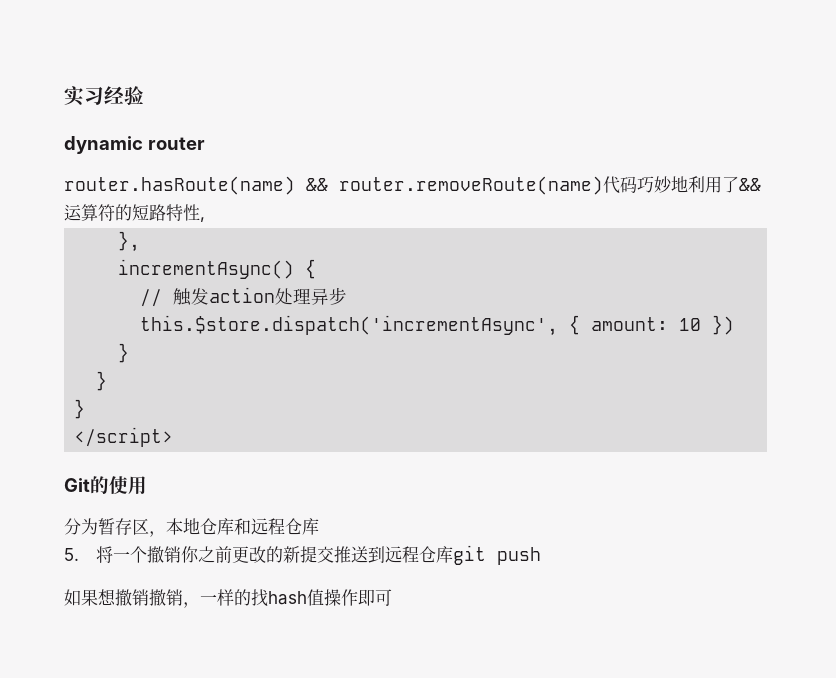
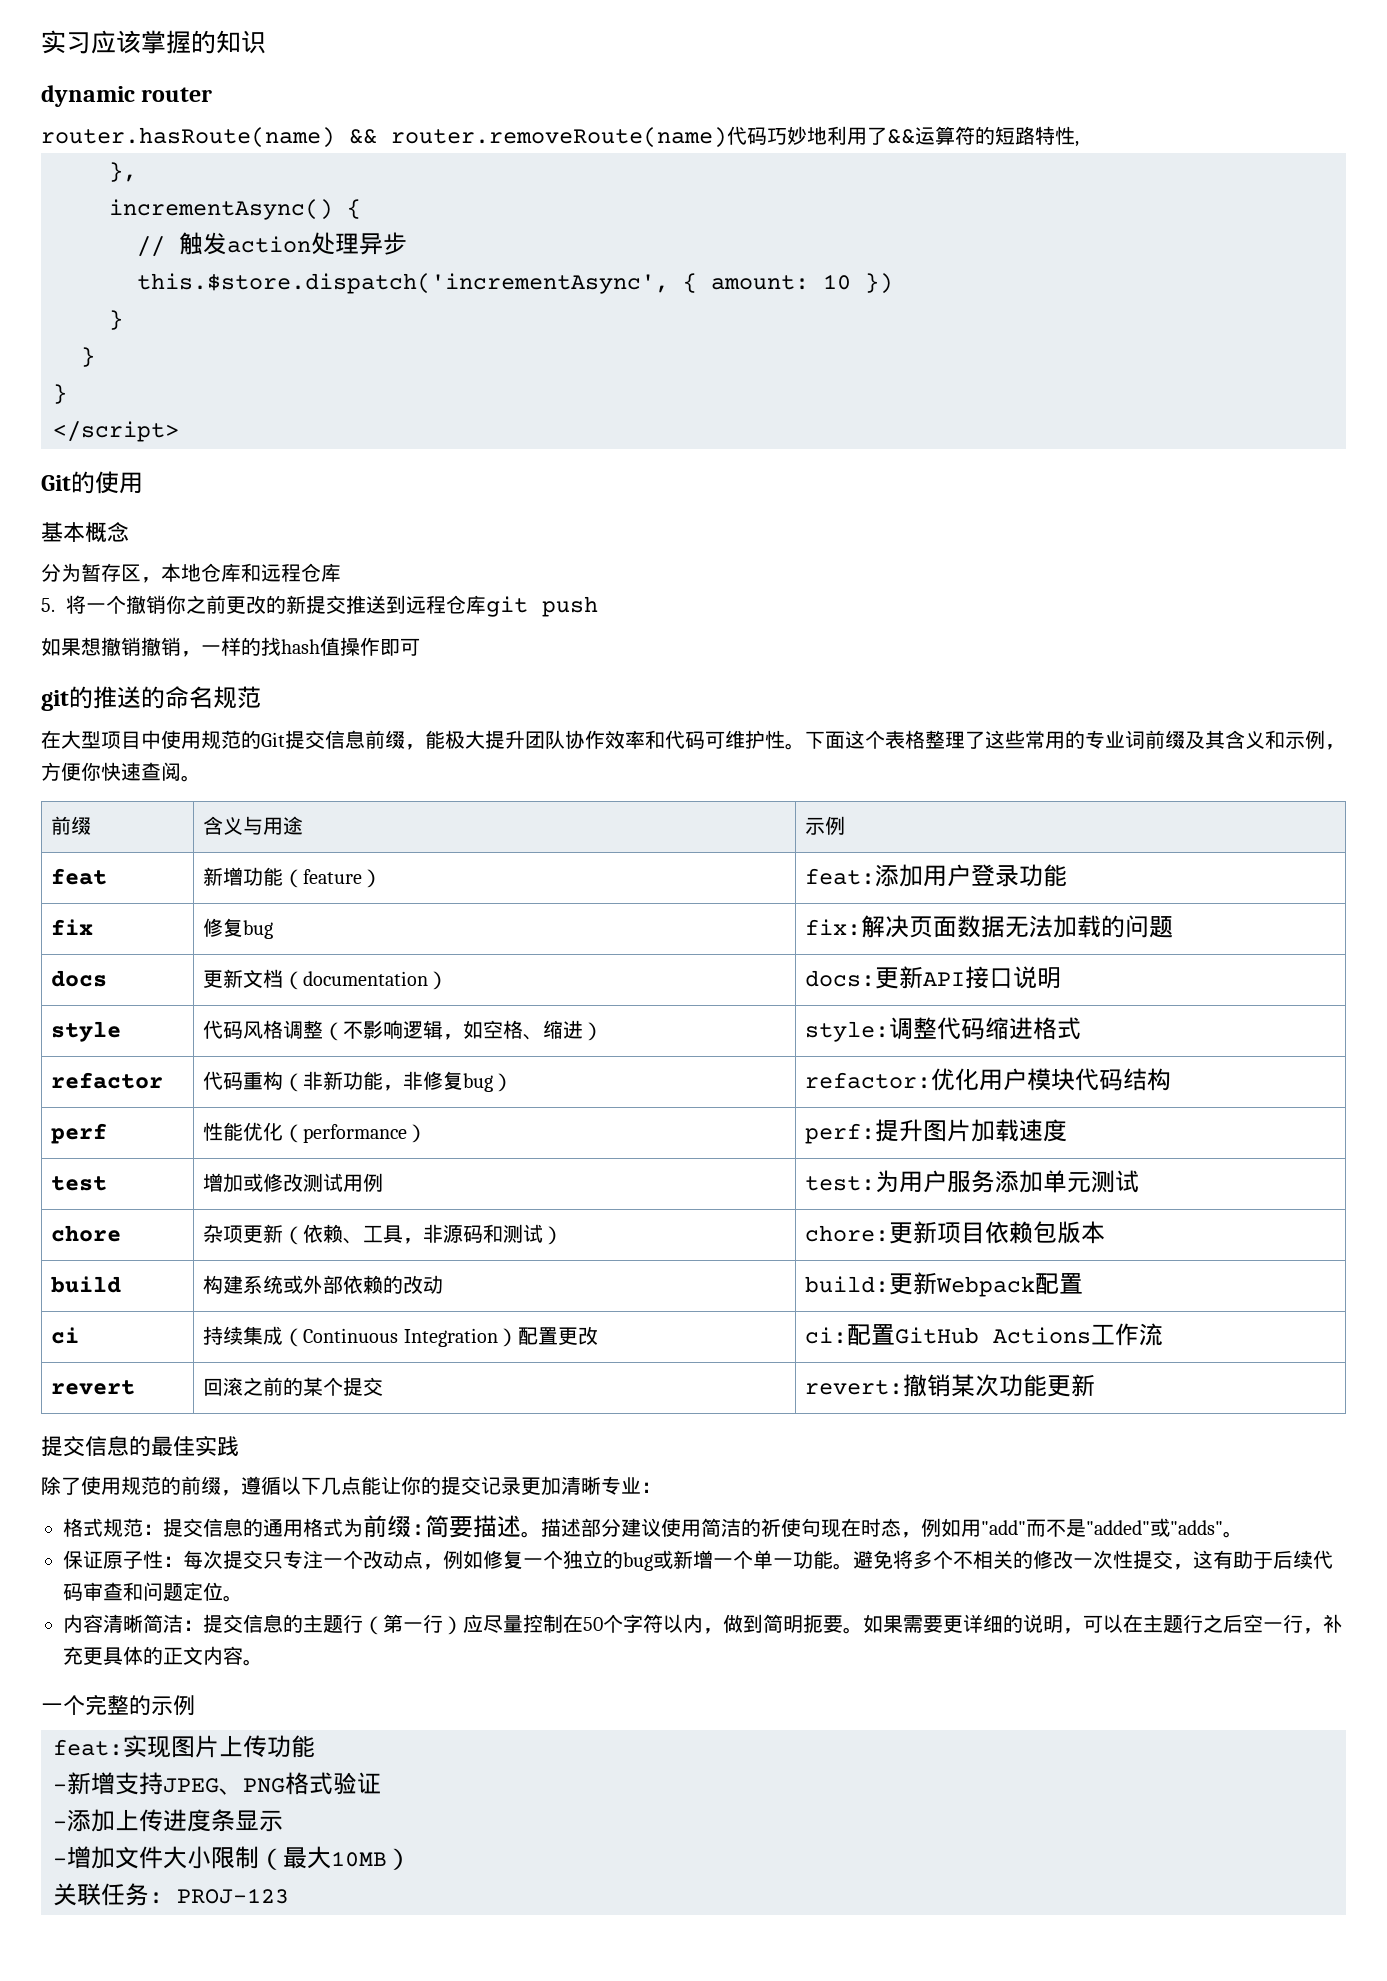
- 实习经验
+ 实习应该掌握的知识
+ 基本概念
+ git的推送的命名规范
+ 在大型项目中使用规范的Git提交信息前缀，能极大提升团队协作效率和代码可维护性。下面这个表格整理了这些常用的专业词前缀及其含义和示例，方便你快速查阅。
+ 前缀 | 含义与用途 | 示例
+ feat | 新增功能（feature） | feat:添加用户登录功能
+ fix | 修复bug | fix:解决页面数据无法加载的问题
+ docs | 更新文档（documentation） | docs:更新API接口说明
+ style | 代码风格调整（不影响逻辑，如空格、缩进） | style:调整代码缩进格式
+ refactor | 代码重构（非新功能，非修复bug） | refactor:优化用户模块代码结构
+ perf | 性能优化（performance） | perf:提升图片加载速度
+ test | 增加或修改测试用例 | test:为用户服务添加单元测试
+ chore | 杂项更新（依赖、工具，非源码和测试） | chore:更新项目依赖包版本
+ build | 构建系统或外部依赖的改动 | build:更新Webpack配置
+ ci | 持续集成（Continuous Integration）配置更改 | ci:配置GitHub Actions工作流
+ revert | 回滚之前的某个提交 | revert:撤销某次功能更新
+ 提交信息的最佳实践
+ 除了使用规范的前缀，遵循以下几点能让你的提交记录更加清晰专业：
+ 格式规范：提交信息的通用格式为前缀:简要描述。描述部分建议使用简洁的祈使句现在时态，例如用"add"而不是"added"或"adds"。
+ 保证原子性：每次提交只专注一个改动点，例如修复一个独立的bug或新增一个单一功能。避免将多个不相关的修改一次性提交，这有助于后续代码审查和问题定位。
+ 内容清晰简洁：提交信息的主题行（第一行）应尽量控制在50个字符以内，做到简明扼要。如果需要更详细的说明，可以在主题行之后空一行，补充更具体的正文内容。
+ 一个完整的示例
+ feat:实现图片上传功能
+ -新增支持JPEG、PNG格式验证
+ -添加上传进度条显示
+ -增加文件大小限制（最大10MB）
+ 关联任务: PROJ-123

